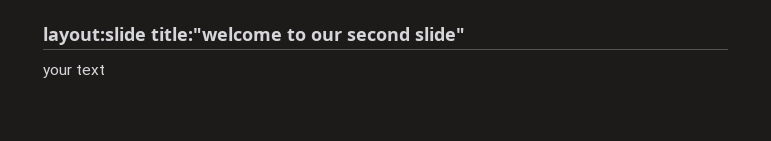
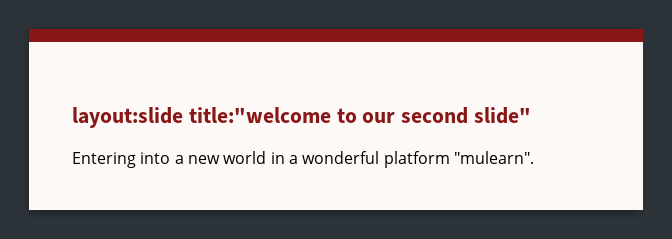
- your text
+ Entering into a new world in a wonderful platform "mulearn".

